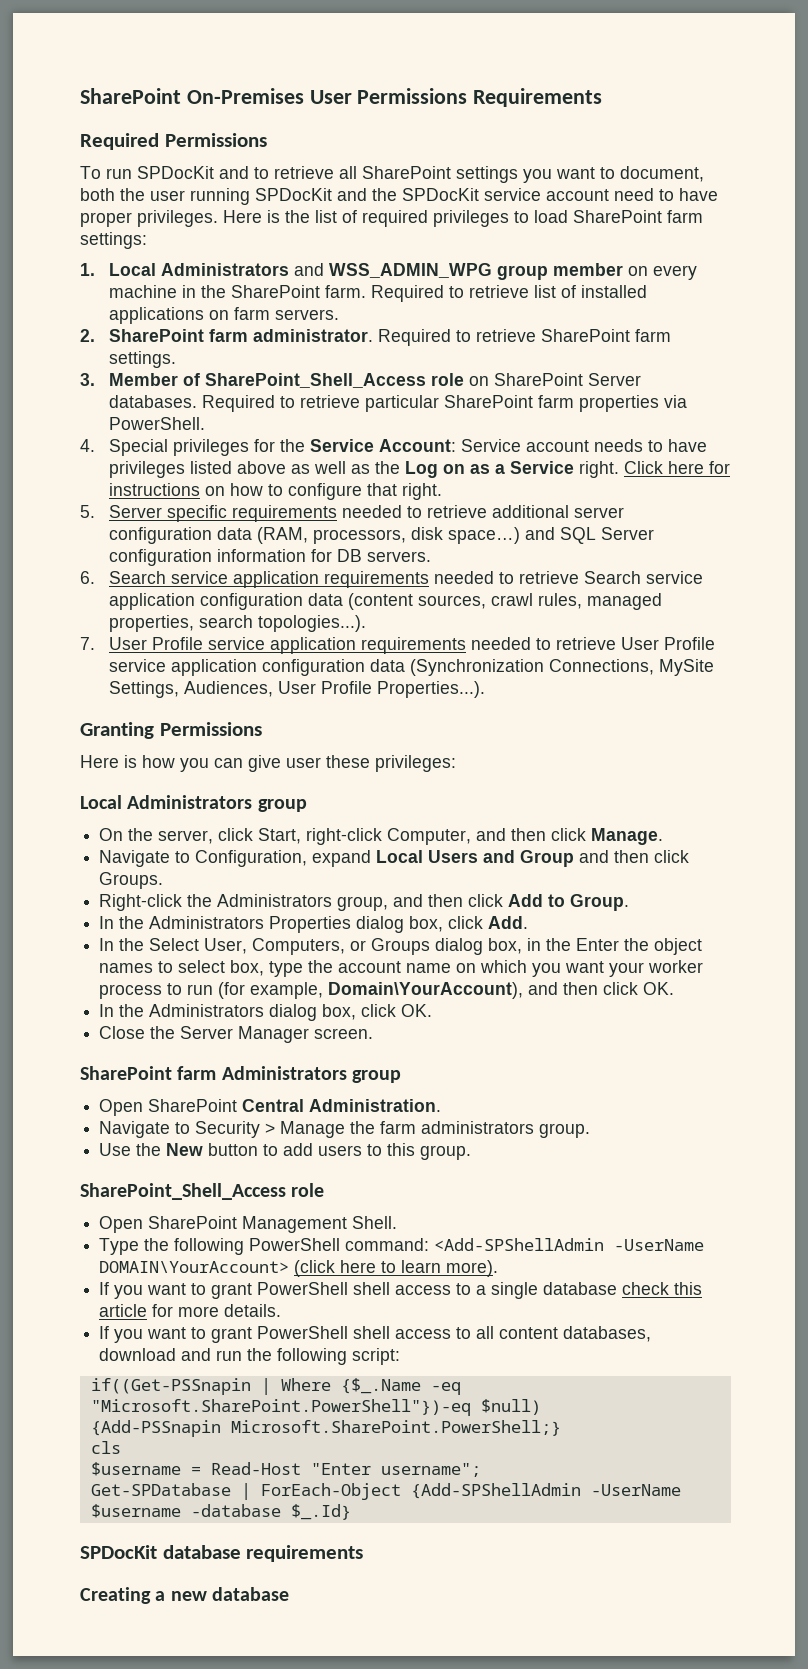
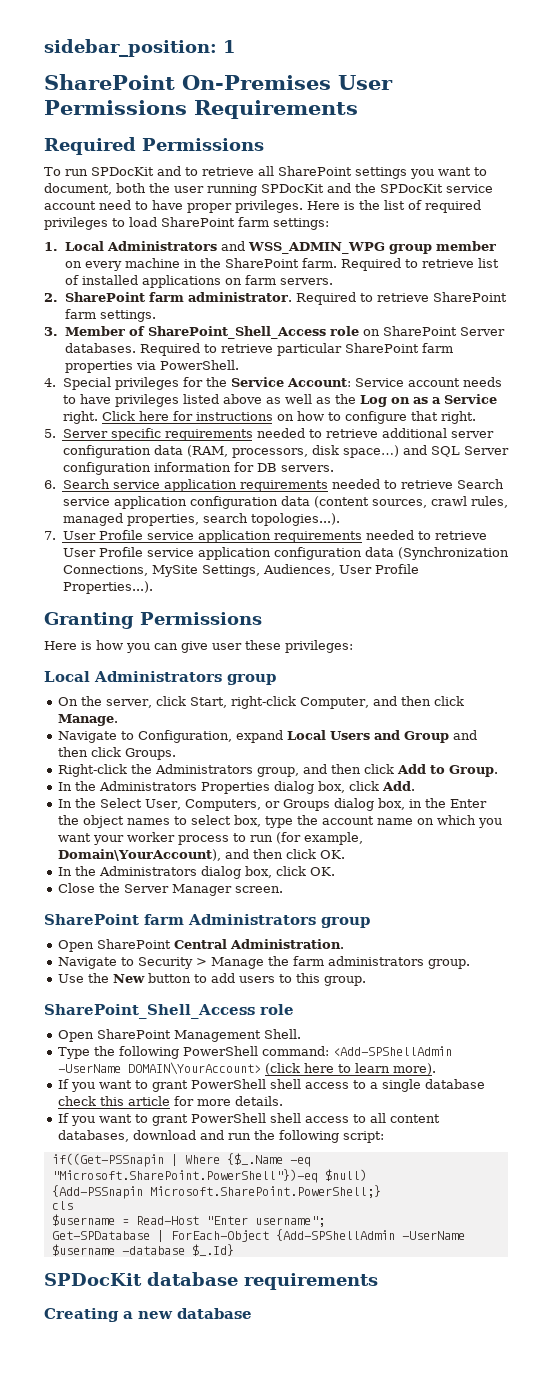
+ sidebar_position: 1

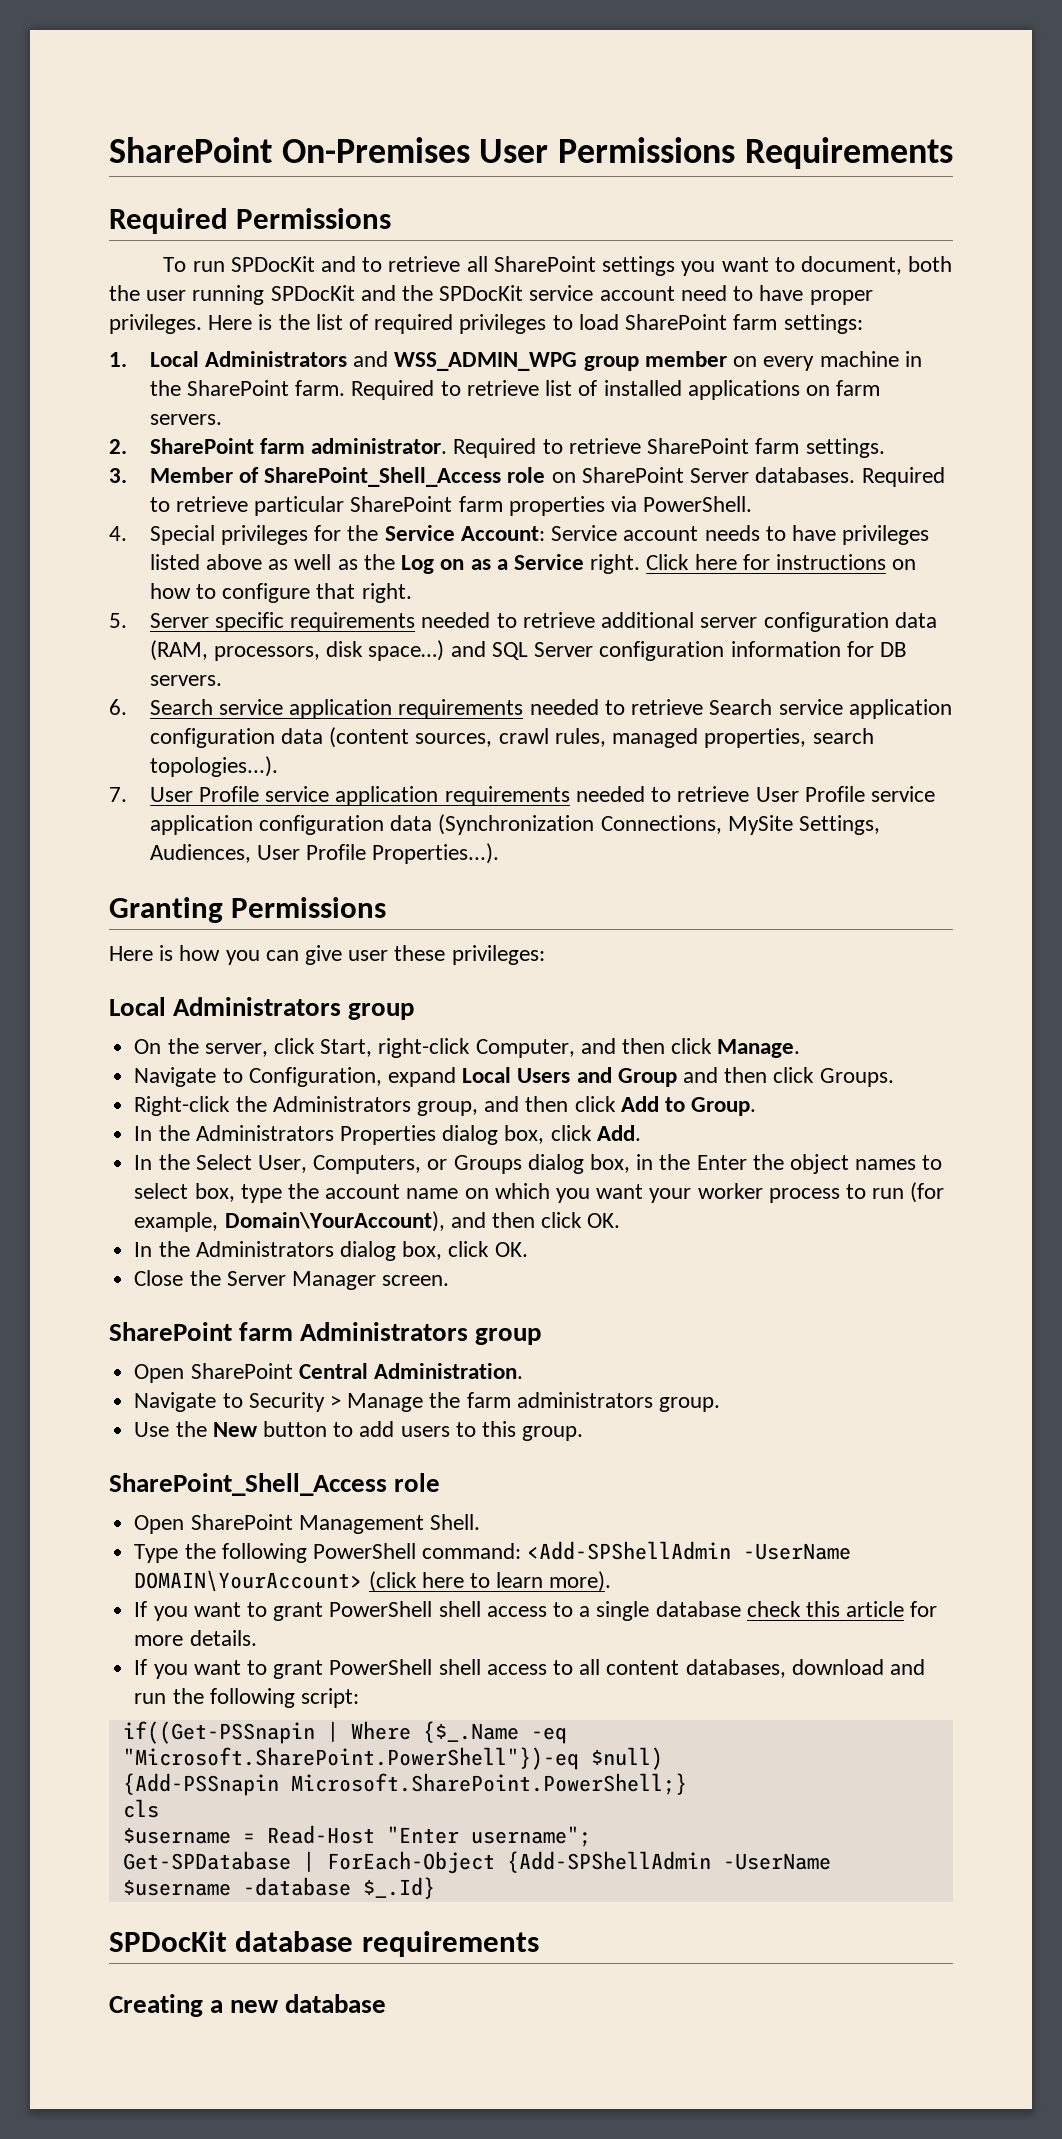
- sidebar_position: 1

